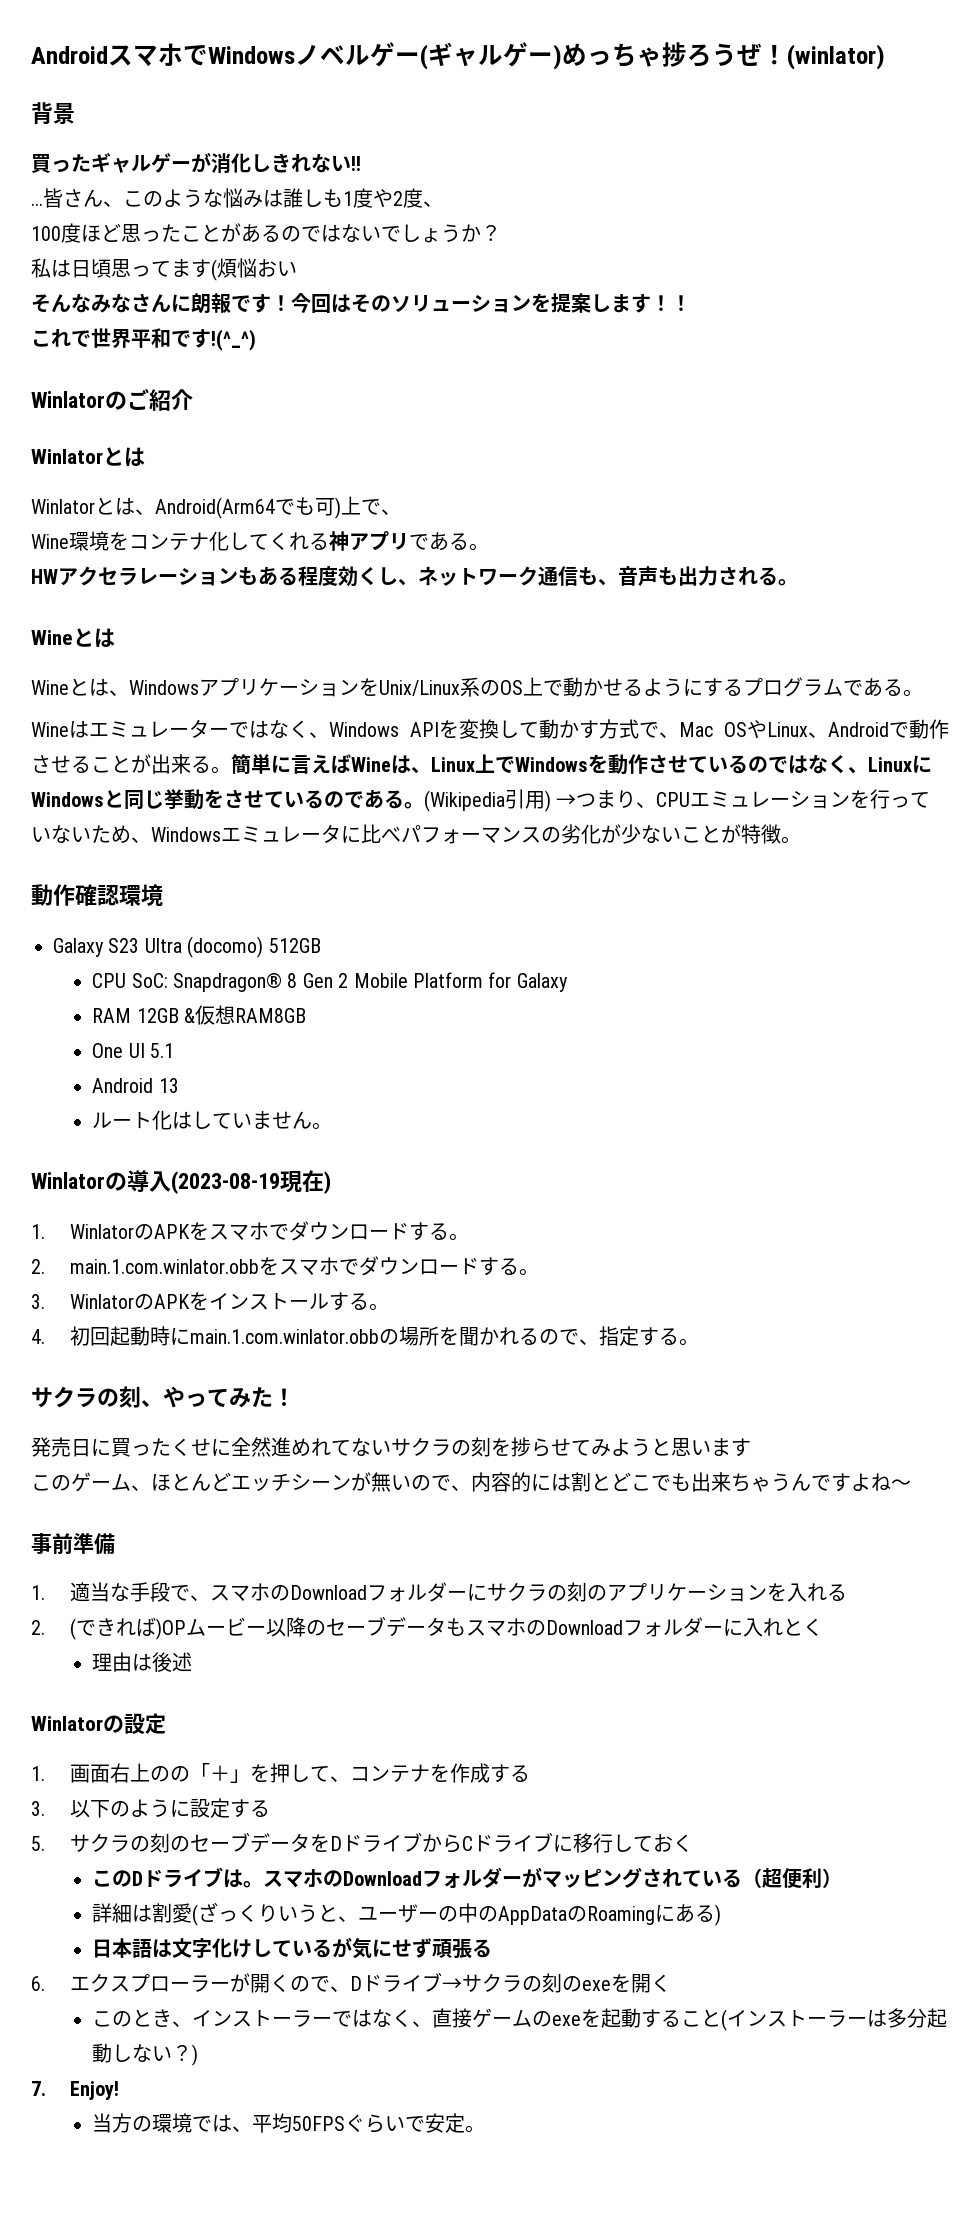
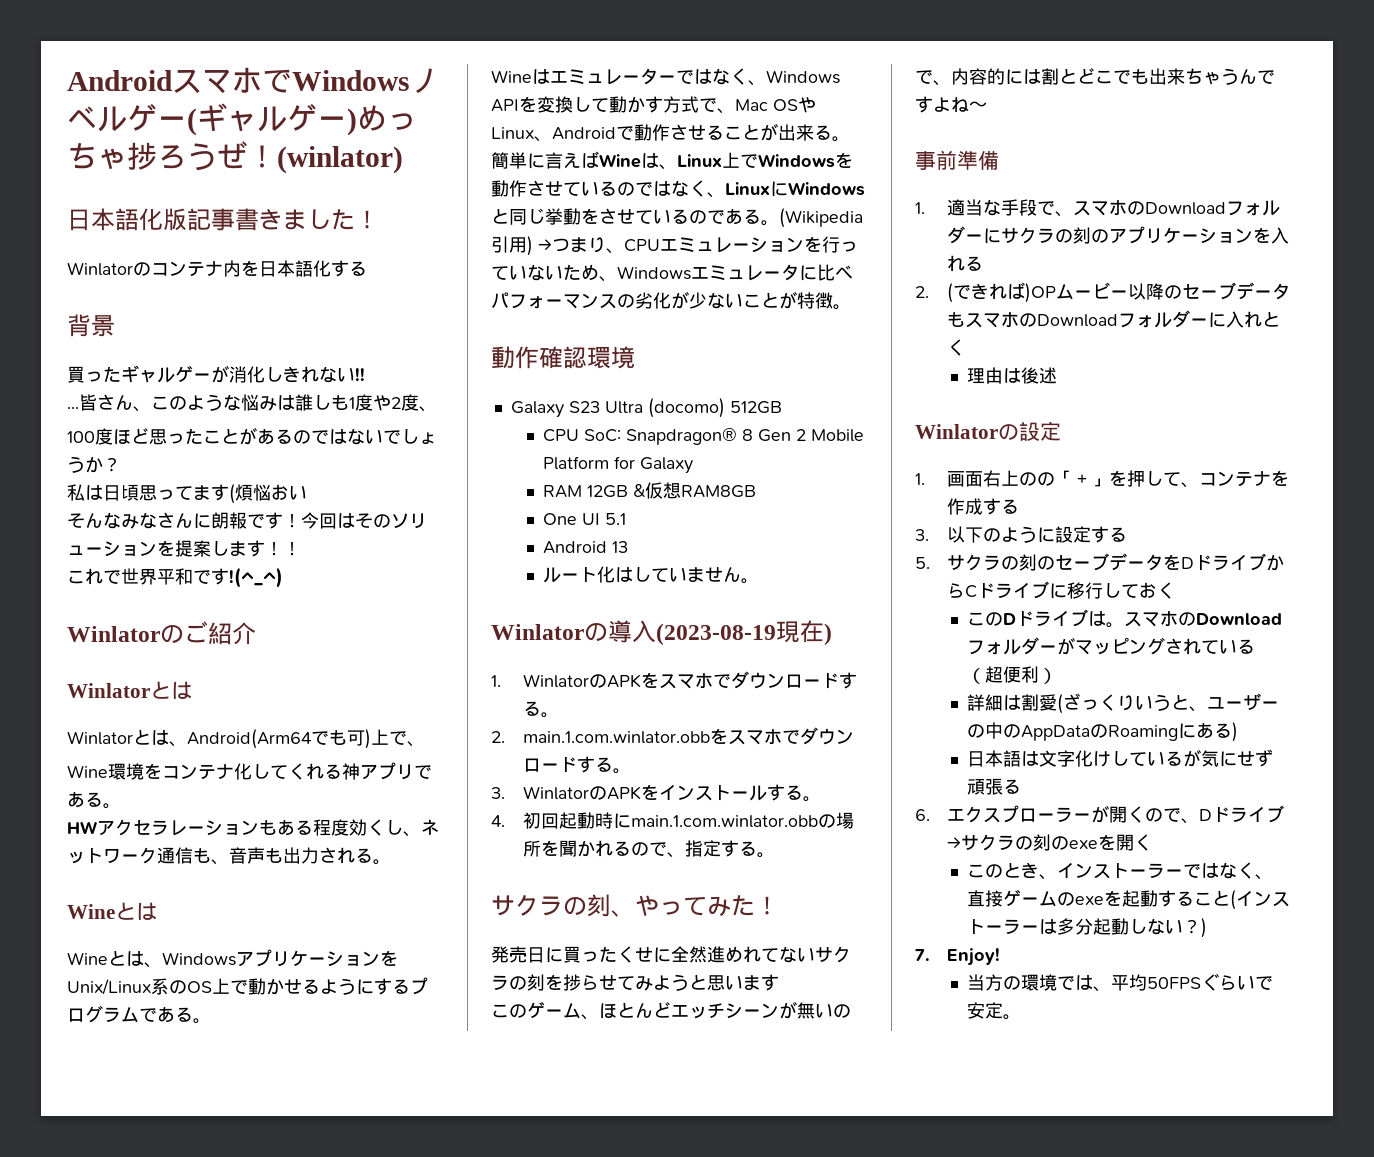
+ 日本語化版記事書きました！
+ Winlatorのコンテナ内を日本語化する

